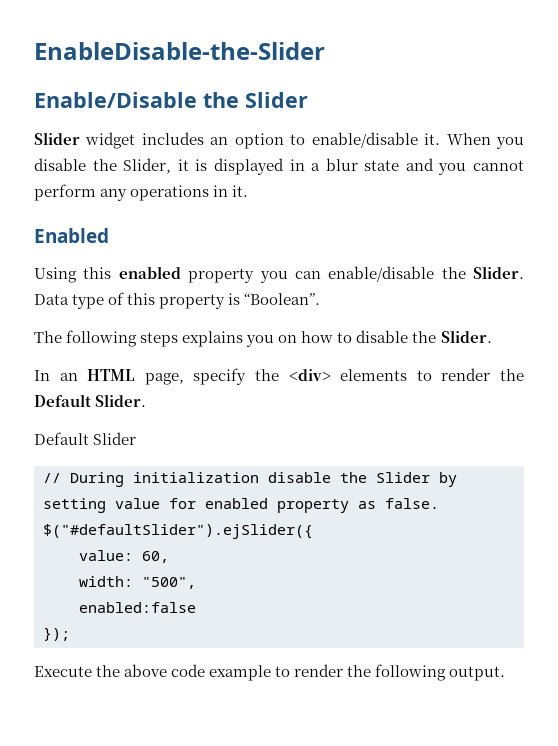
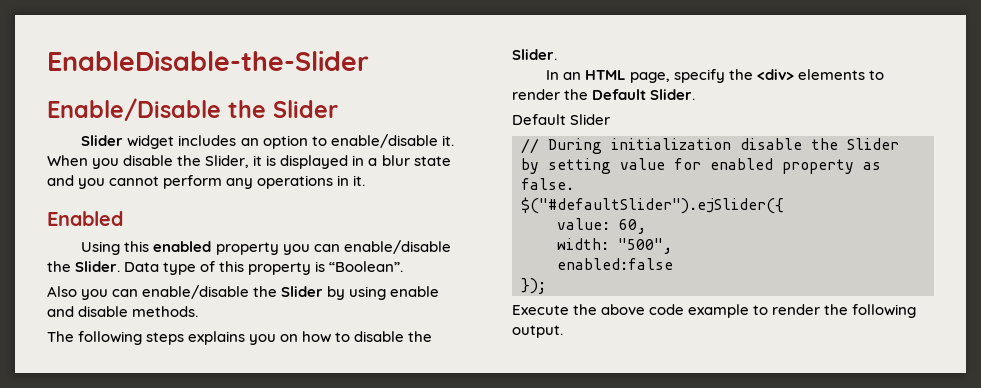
+ Also you can enable/disable the Slider by using enable and disable methods.

